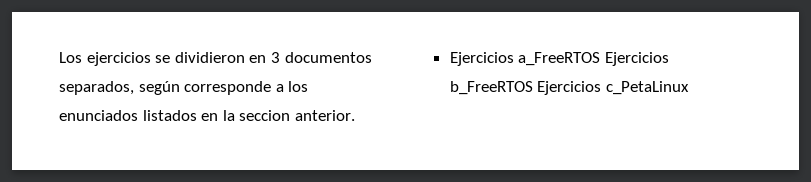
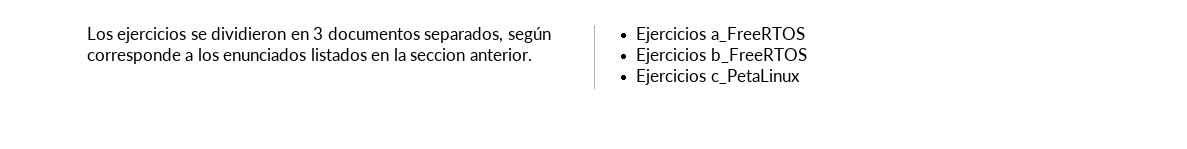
- Ejercicios a_FreeRTOS Ejercicios b_FreeRTOS Ejercicios c_PetaLinux
+ Ejercicios a_FreeRTOS
+ Ejercicios b_FreeRTOS
+ Ejercicios c_PetaLinux

